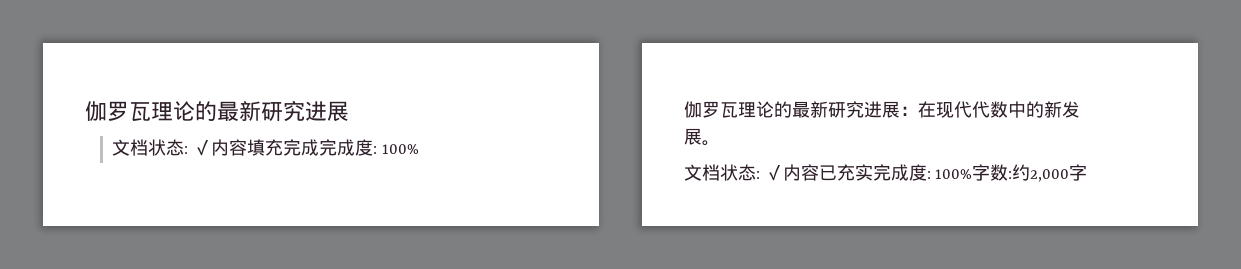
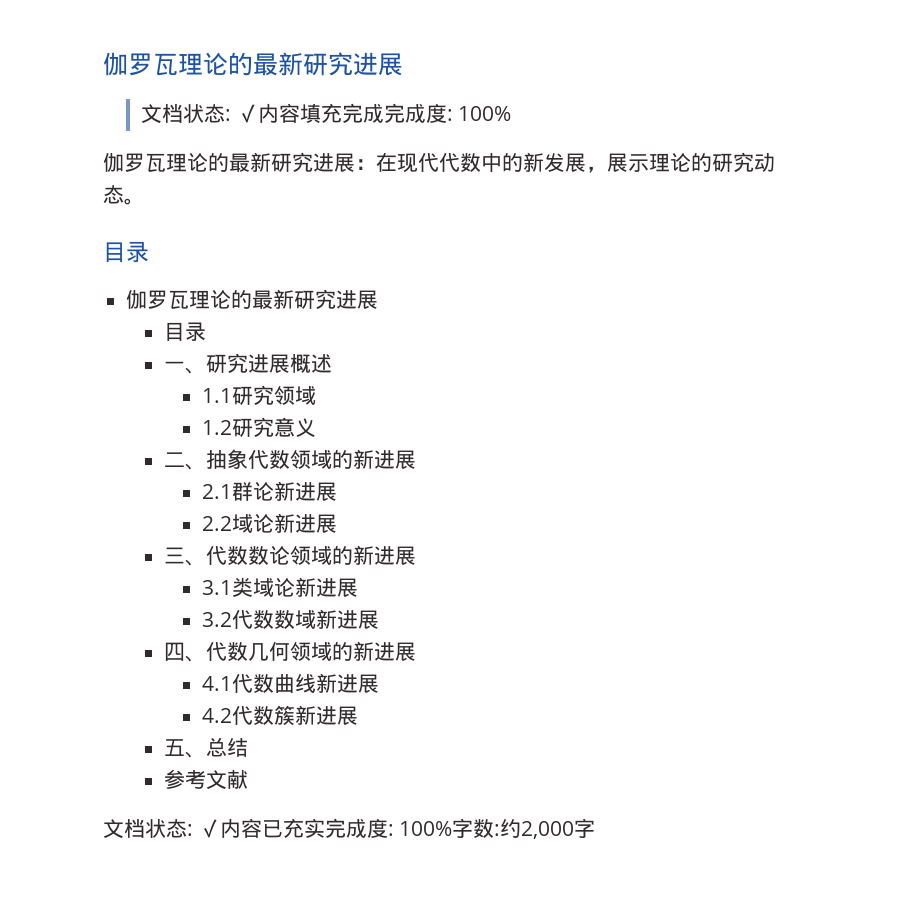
- 伽罗瓦理论的最新研究进展：在现代代数中的新发展。
+ 伽罗瓦理论的最新研究进展：在现代代数中的新发展，展示理论的研究动态。
+ 目录
+ 伽罗瓦理论的最新研究进展
+ 目录
+ 一、研究进展概述
+ 1.1研究领域
+ 1.2研究意义
+ 二、抽象代数领域的新进展
+ 2.1群论新进展
+ 2.2域论新进展
+ 三、代数数论领域的新进展
+ 3.1类域论新进展
+ 3.2代数数域新进展
+ 四、代数几何领域的新进展
+ 4.1代数曲线新进展
+ 4.2代数簇新进展
+ 五、总结
+ 参考文献

